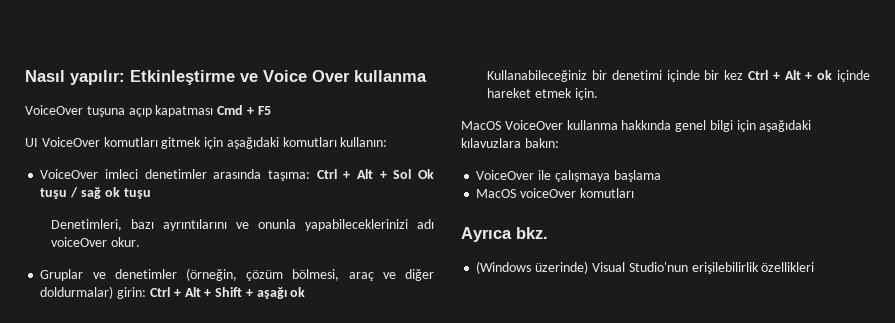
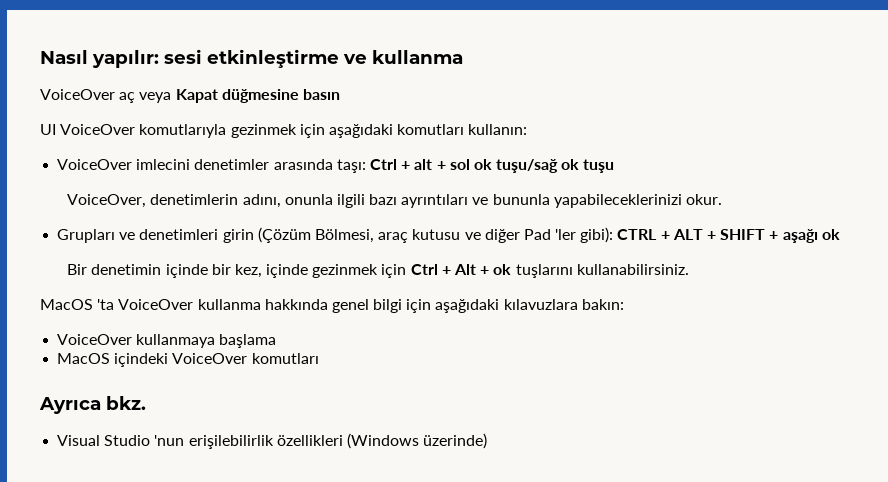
- Nasıl yapılır: Etkinleştirme ve Voice Over kullanma
- VoiceOver tuşuna açıp kapatması Cmd + F5
+ Nasıl yapılır: sesi etkinleştirme ve kullanma
+ VoiceOver aç veya Kapat düğmesine basın
- UI VoiceOver komutları gitmek için aşağıdaki komutları kullanın:
+ UI VoiceOver komutlarıyla gezinmek için aşağıdaki komutları kullanın:
- VoiceOver imleci denetimler arasında taşıma: Ctrl + Alt + Sol Ok tuşu / sağ ok tuşu
- Denetimleri, bazı ayrıntılarını ve onunla yapabileceklerinizi adı voiceOver okur.
- Gruplar ve denetimler (örneğin, çözüm bölmesi, araç ve diğer doldurmalar) girin: Ctrl + Alt + Shift + aşağı ok
- Kullanabileceğiniz bir denetimi içinde bir kez Ctrl + Alt + ok içinde hareket etmek için.
- MacOS VoiceOver kullanma hakkında genel bilgi için aşağıdaki kılavuzlara bakın:
+ VoiceOver imlecini denetimler arasında taşı: Ctrl + alt + sol ok tuşu/sağ ok tuşu
+ VoiceOver, denetimlerin adını, onunla ilgili bazı ayrıntıları ve bununla yapabileceklerinizi okur.
+ Grupları ve denetimleri girin (Çözüm Bölmesi, araç kutusu ve diğer Pad 'ler gibi): CTRL + ALT + SHIFT + aşağı ok
+ Bir denetimin içinde bir kez, içinde gezinmek için Ctrl + Alt + ok tuşlarını kullanabilirsiniz.
+ MacOS 'ta VoiceOver kullanma hakkında genel bilgi için aşağıdaki kılavuzlara bakın:
- VoiceOver ile çalışmaya başlama
+ VoiceOver kullanmaya başlama
- MacOS voiceOver komutları
+ MacOS içindeki VoiceOver komutları
- (Windows üzerinde) Visual Studio'nun erişilebilirlik özellikleri
+ Visual Studio 'nun erişilebilirlik özellikleri (Windows üzerinde)

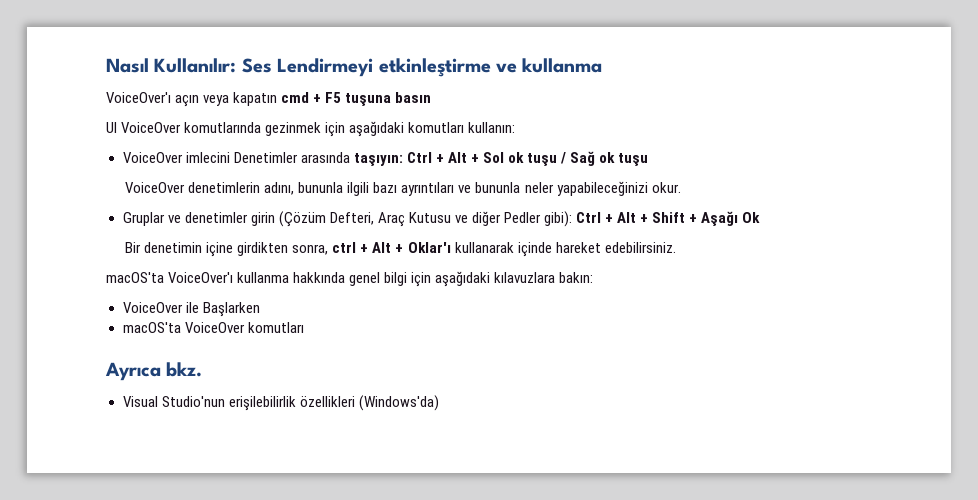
- Nasıl yapılır: sesi etkinleştirme ve kullanma
+ Nasıl Kullanılır: Ses Lendirmeyi etkinleştirme ve kullanma
- VoiceOver aç veya Kapat düğmesine basın
+ VoiceOver'ı açın veya kapatın cmd + F5 tuşuna basın
- UI VoiceOver komutlarıyla gezinmek için aşağıdaki komutları kullanın:
+ UI VoiceOver komutlarında gezinmek için aşağıdaki komutları kullanın:
- VoiceOver imlecini denetimler arasında taşı: Ctrl + alt + sol ok tuşu/sağ ok tuşu
+ VoiceOver imlecini Denetimler arasında taşıyın: Ctrl + Alt + Sol ok tuşu / Sağ ok tuşu
- VoiceOver, denetimlerin adını, onunla ilgili bazı ayrıntıları ve bununla yapabileceklerinizi okur.
+ VoiceOver denetimlerin adını, bununla ilgili bazı ayrıntıları ve bununla neler yapabileceğinizi okur.
- Grupları ve denetimleri girin (Çözüm Bölmesi, araç kutusu ve diğer Pad 'ler gibi): CTRL + ALT + SHIFT + aşağı ok
- Bir denetimin içinde bir kez, içinde gezinmek için Ctrl + Alt + ok tuşlarını kullanabilirsiniz.
- MacOS 'ta VoiceOver kullanma hakkında genel bilgi için aşağıdaki kılavuzlara bakın:
+ Gruplar ve denetimler girin (Çözüm Defteri, Araç Kutusu ve diğer Pedler gibi): Ctrl + Alt + Shift + Aşağı Ok
+ Bir denetimin içine girdikten sonra, ctrl + Alt + Oklar'ı kullanarak içinde hareket edebilirsiniz.
+ macOS'ta VoiceOver'ı kullanma hakkında genel bilgi için aşağıdaki kılavuzlara bakın:
- VoiceOver kullanmaya başlama
- MacOS içindeki VoiceOver komutları
+ VoiceOver ile Başlarken
+ macOS'ta VoiceOver komutları
- Visual Studio 'nun erişilebilirlik özellikleri (Windows üzerinde)
+ Visual Studio'nun erişilebilirlik özellikleri (Windows'da)

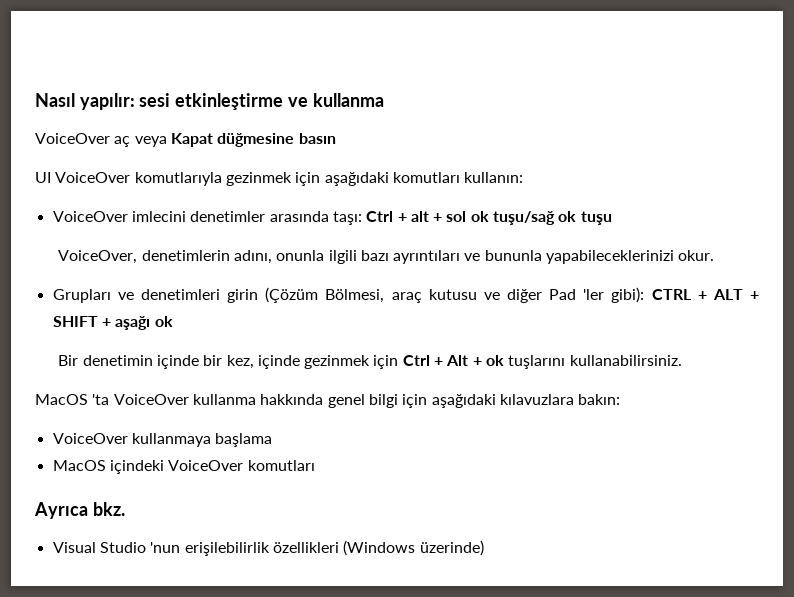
- Nasıl Kullanılır: Ses Lendirmeyi etkinleştirme ve kullanma
+ Nasıl yapılır: sesi etkinleştirme ve kullanma
- VoiceOver'ı açın veya kapatın cmd + F5 tuşuna basın
+ VoiceOver aç veya Kapat düğmesine basın
- UI VoiceOver komutlarında gezinmek için aşağıdaki komutları kullanın:
+ UI VoiceOver komutlarıyla gezinmek için aşağıdaki komutları kullanın:
- VoiceOver imlecini Denetimler arasında taşıyın: Ctrl + Alt + Sol ok tuşu / Sağ ok tuşu
+ VoiceOver imlecini denetimler arasında taşı: Ctrl + alt + sol ok tuşu/sağ ok tuşu
- VoiceOver denetimlerin adını, bununla ilgili bazı ayrıntıları ve bununla neler yapabileceğinizi okur.
+ VoiceOver, denetimlerin adını, onunla ilgili bazı ayrıntıları ve bununla yapabileceklerinizi okur.
- Gruplar ve denetimler girin (Çözüm Defteri, Araç Kutusu ve diğer Pedler gibi): Ctrl + Alt + Shift + Aşağı Ok
- Bir denetimin içine girdikten sonra, ctrl + Alt + Oklar'ı kullanarak içinde hareket edebilirsiniz.
- macOS'ta VoiceOver'ı kullanma hakkında genel bilgi için aşağıdaki kılavuzlara bakın:
+ Grupları ve denetimleri girin (Çözüm Bölmesi, araç kutusu ve diğer Pad 'ler gibi): CTRL + ALT + SHIFT + aşağı ok
+ Bir denetimin içinde bir kez, içinde gezinmek için Ctrl + Alt + ok tuşlarını kullanabilirsiniz.
+ MacOS 'ta VoiceOver kullanma hakkında genel bilgi için aşağıdaki kılavuzlara bakın:
- VoiceOver ile Başlarken
- macOS'ta VoiceOver komutları
+ VoiceOver kullanmaya başlama
+ MacOS içindeki VoiceOver komutları
- Visual Studio'nun erişilebilirlik özellikleri (Windows'da)
+ Visual Studio 'nun erişilebilirlik özellikleri (Windows üzerinde)

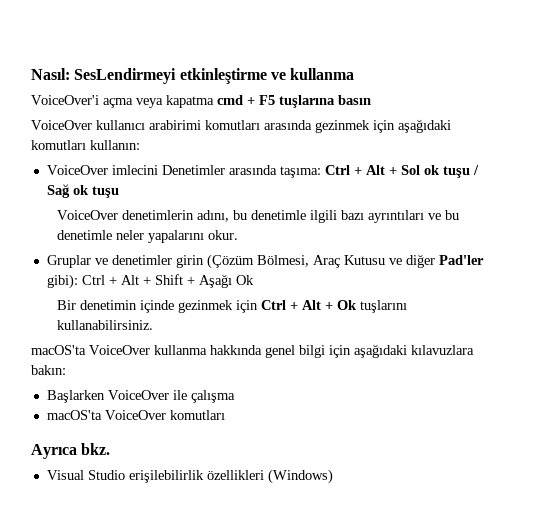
- Nasıl yapılır: sesi etkinleştirme ve kullanma
+ Nasıl: SesLendirmeyi etkinleştirme ve kullanma
- VoiceOver aç veya Kapat düğmesine basın
- UI VoiceOver komutlarıyla gezinmek için aşağıdaki komutları kullanın:
+ VoiceOver'i açma veya kapatma cmd + F5 tuşlarına basın
+ VoiceOver kullanıcı arabirimi komutları arasında gezinmek için aşağıdaki komutları kullanın:
- VoiceOver imlecini denetimler arasında taşı: Ctrl + alt + sol ok tuşu/sağ ok tuşu
+ VoiceOver imlecini Denetimler arasında taşıma: Ctrl + Alt + Sol ok tuşu / Sağ ok tuşu
- VoiceOver, denetimlerin adını, onunla ilgili bazı ayrıntıları ve bununla yapabileceklerinizi okur.
- Grupları ve denetimleri girin (Çözüm Bölmesi, araç kutusu ve diğer Pad 'ler gibi): CTRL + ALT + SHIFT + aşağı ok
+ VoiceOver denetimlerin adını, bu denetimle ilgili bazı ayrıntıları ve bu denetimle neler yapalarını okur.
+ Gruplar ve denetimler girin (Çözüm Bölmesi, Araç Kutusu ve diğer Pad'ler gibi): Ctrl + Alt + Shift + Aşağı Ok
- Bir denetimin içinde bir kez, içinde gezinmek için Ctrl + Alt + ok tuşlarını kullanabilirsiniz.
+ Bir denetimin içinde gezinmek için Ctrl + Alt + Ok tuşlarını kullanabilirsiniz.
- MacOS 'ta VoiceOver kullanma hakkında genel bilgi için aşağıdaki kılavuzlara bakın:
+ macOS'ta VoiceOver kullanma hakkında genel bilgi için aşağıdaki kılavuzlara bakın:
- VoiceOver kullanmaya başlama
- MacOS içindeki VoiceOver komutları
+ Başlarken VoiceOver ile çalışma
+ macOS'ta VoiceOver komutları
- Visual Studio 'nun erişilebilirlik özellikleri (Windows üzerinde)
+ Visual Studio erişilebilirlik özellikleri (Windows)

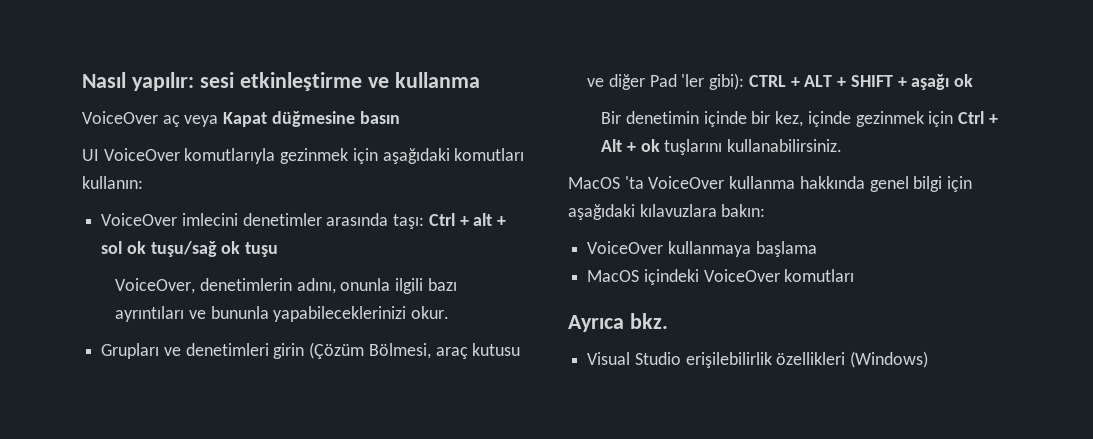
- Nasıl: SesLendirmeyi etkinleştirme ve kullanma
+ Nasıl yapılır: sesi etkinleştirme ve kullanma
- VoiceOver'i açma veya kapatma cmd + F5 tuşlarına basın
- VoiceOver kullanıcı arabirimi komutları arasında gezinmek için aşağıdaki komutları kullanın:
+ VoiceOver aç veya Kapat düğmesine basın
+ UI VoiceOver komutlarıyla gezinmek için aşağıdaki komutları kullanın:
- VoiceOver imlecini Denetimler arasında taşıma: Ctrl + Alt + Sol ok tuşu / Sağ ok tuşu
+ VoiceOver imlecini denetimler arasında taşı: Ctrl + alt + sol ok tuşu/sağ ok tuşu
- VoiceOver denetimlerin adını, bu denetimle ilgili bazı ayrıntıları ve bu denetimle neler yapalarını okur.
- Gruplar ve denetimler girin (Çözüm Bölmesi, Araç Kutusu ve diğer Pad'ler gibi): Ctrl + Alt + Shift + Aşağı Ok
+ VoiceOver, denetimlerin adını, onunla ilgili bazı ayrıntıları ve bununla yapabileceklerinizi okur.
+ Grupları ve denetimleri girin (Çözüm Bölmesi, araç kutusu ve diğer Pad 'ler gibi): CTRL + ALT + SHIFT + aşağı ok
- Bir denetimin içinde gezinmek için Ctrl + Alt + Ok tuşlarını kullanabilirsiniz.
+ Bir denetimin içinde bir kez, içinde gezinmek için Ctrl + Alt + ok tuşlarını kullanabilirsiniz.
- macOS'ta VoiceOver kullanma hakkında genel bilgi için aşağıdaki kılavuzlara bakın:
+ MacOS 'ta VoiceOver kullanma hakkında genel bilgi için aşağıdaki kılavuzlara bakın:
- Başlarken VoiceOver ile çalışma
- macOS'ta VoiceOver komutları
+ VoiceOver kullanmaya başlama
+ MacOS içindeki VoiceOver komutları

